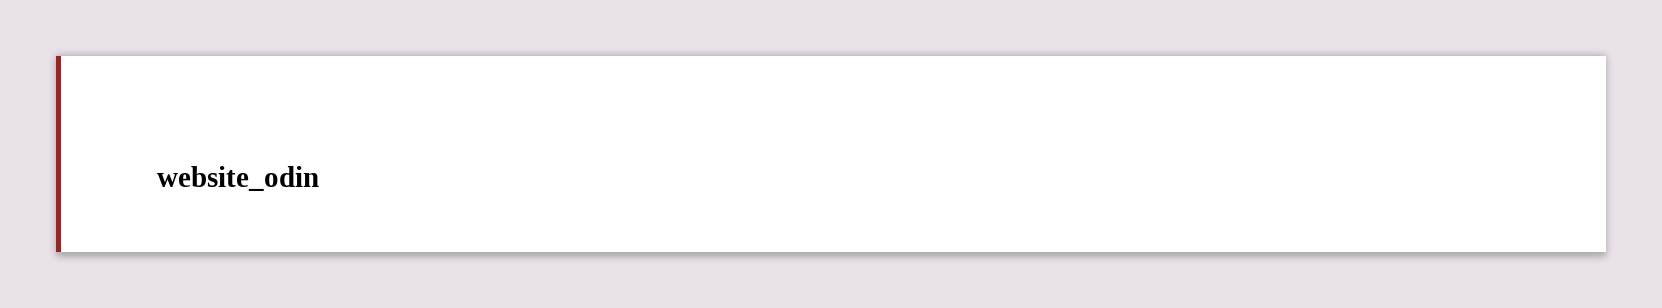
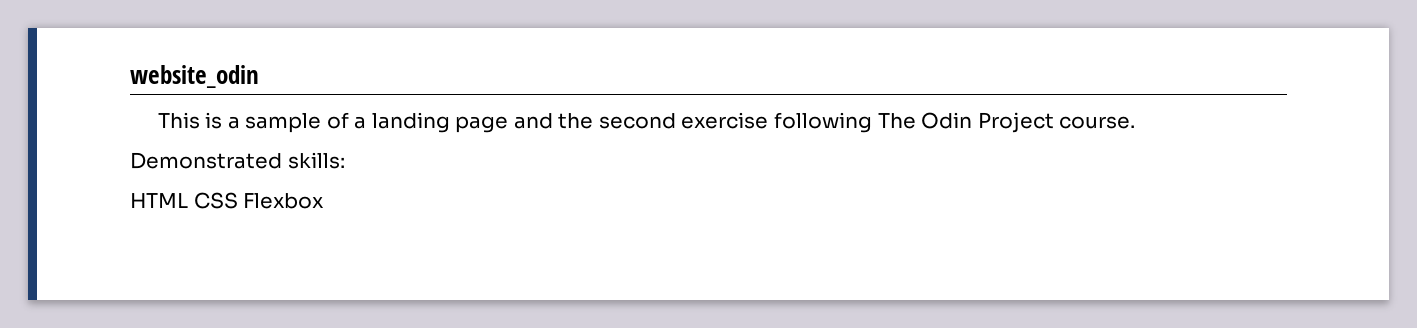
+ This is a sample of a landing page and the second exercise following The Odin Project course.
+ Demonstrated skills:
+ HTML CSS Flexbox

